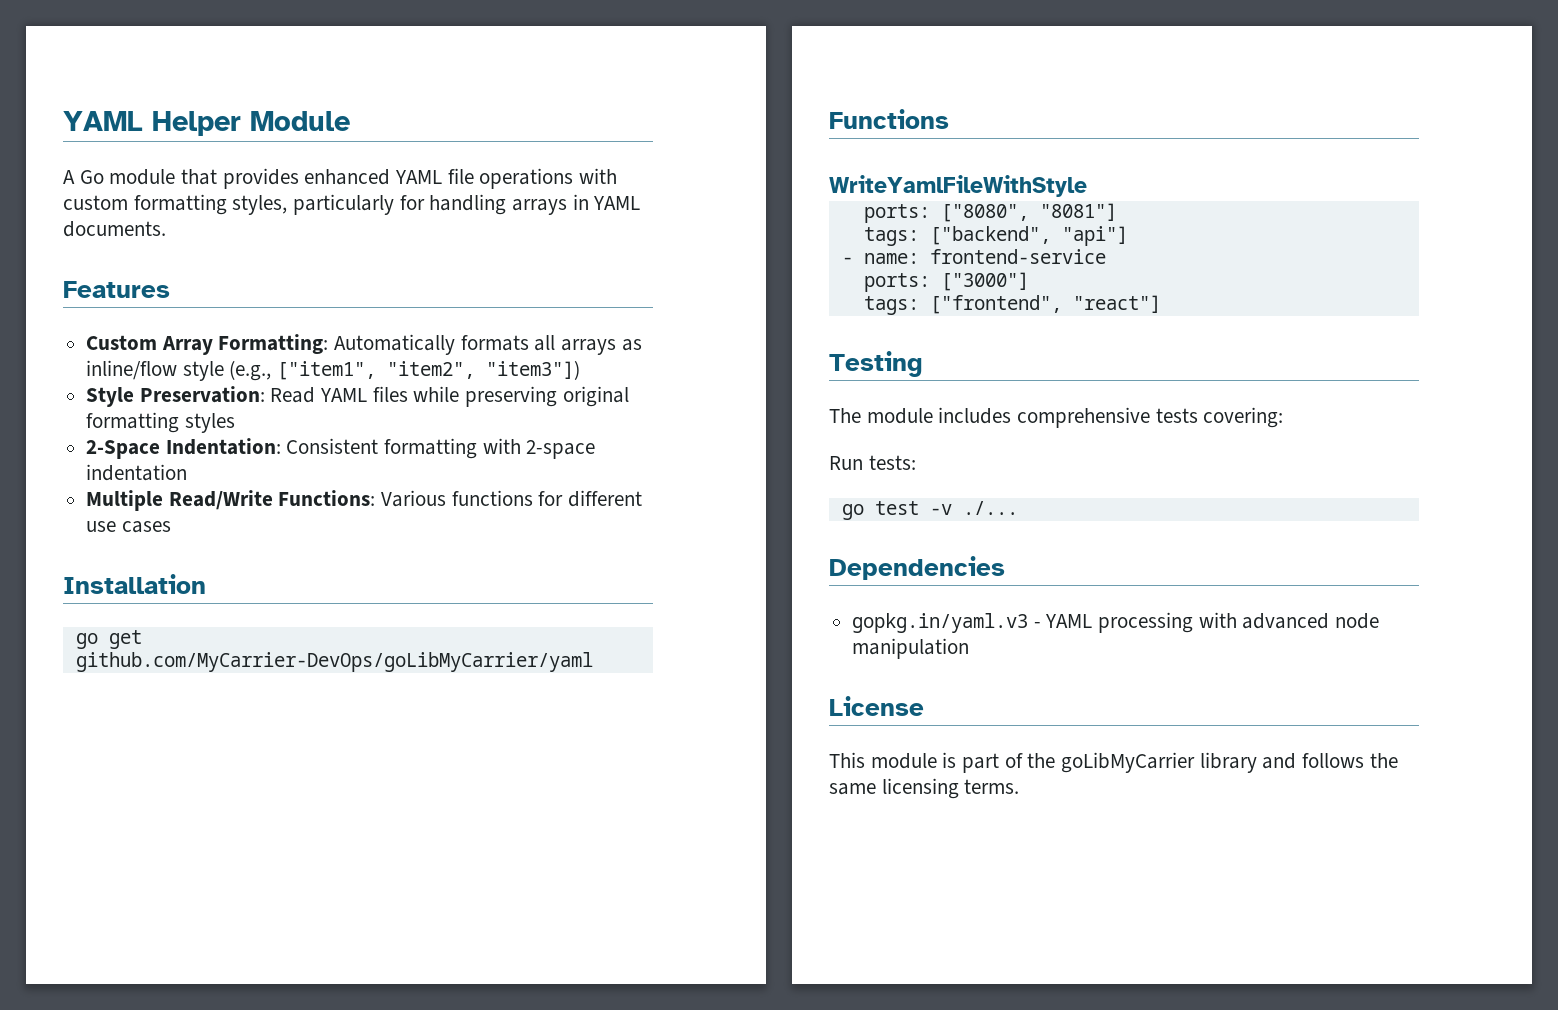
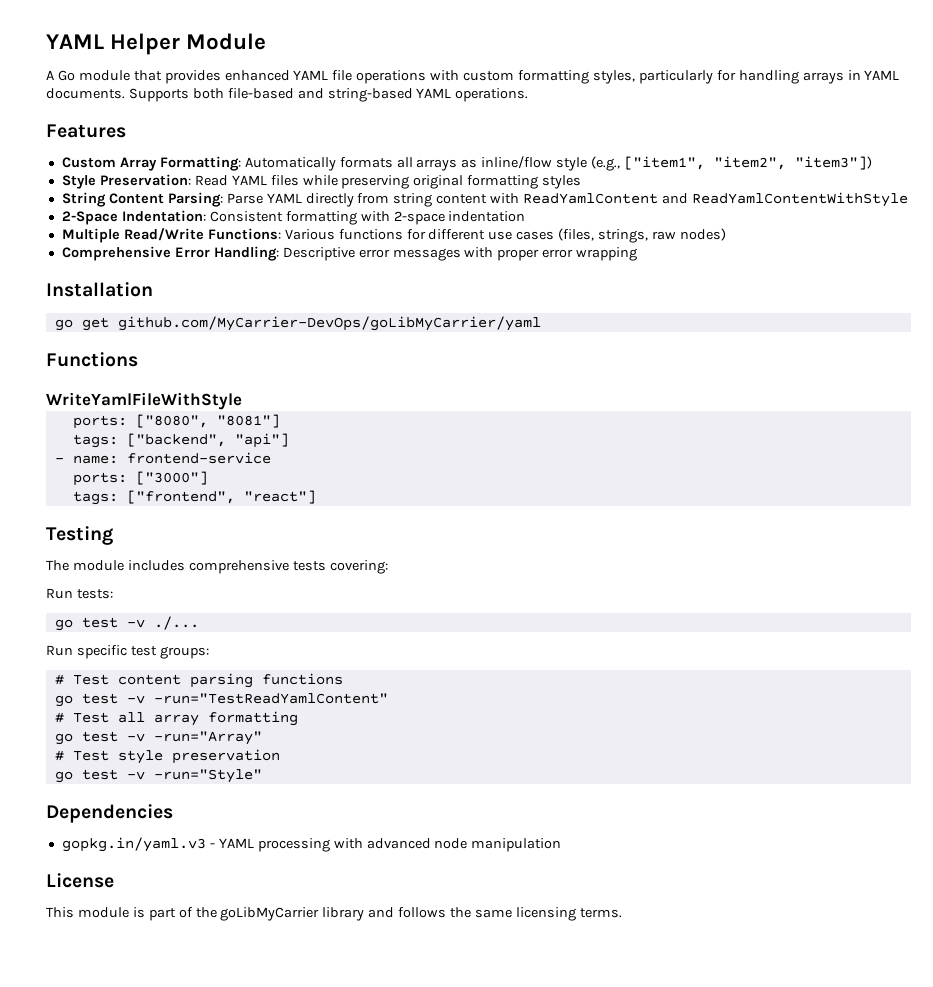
+ Supports both file-based and string-based YAML operations.
+ String Content Parsing: Parse YAML directly from string content with ReadYamlContent and ReadYamlContentWithStyle
- Multiple Read/Write Functions: Various functions for different use cases
+ Multiple Read/Write Functions: Various functions for different use cases (files, strings, raw nodes)
+ Comprehensive Error Handling: Descriptive error messages with proper error wrapping
+ Run specific test groups:
+ # Test content parsing functions
+ go test -v -run="TestReadYamlContent"
+ # Test all array formatting
+ go test -v -run="Array"
+ # Test style preservation
+ go test -v -run="Style"

